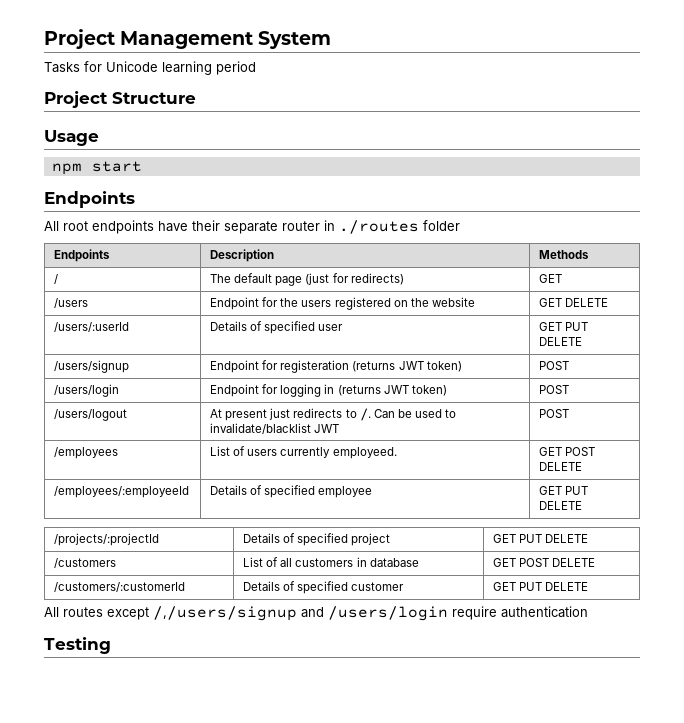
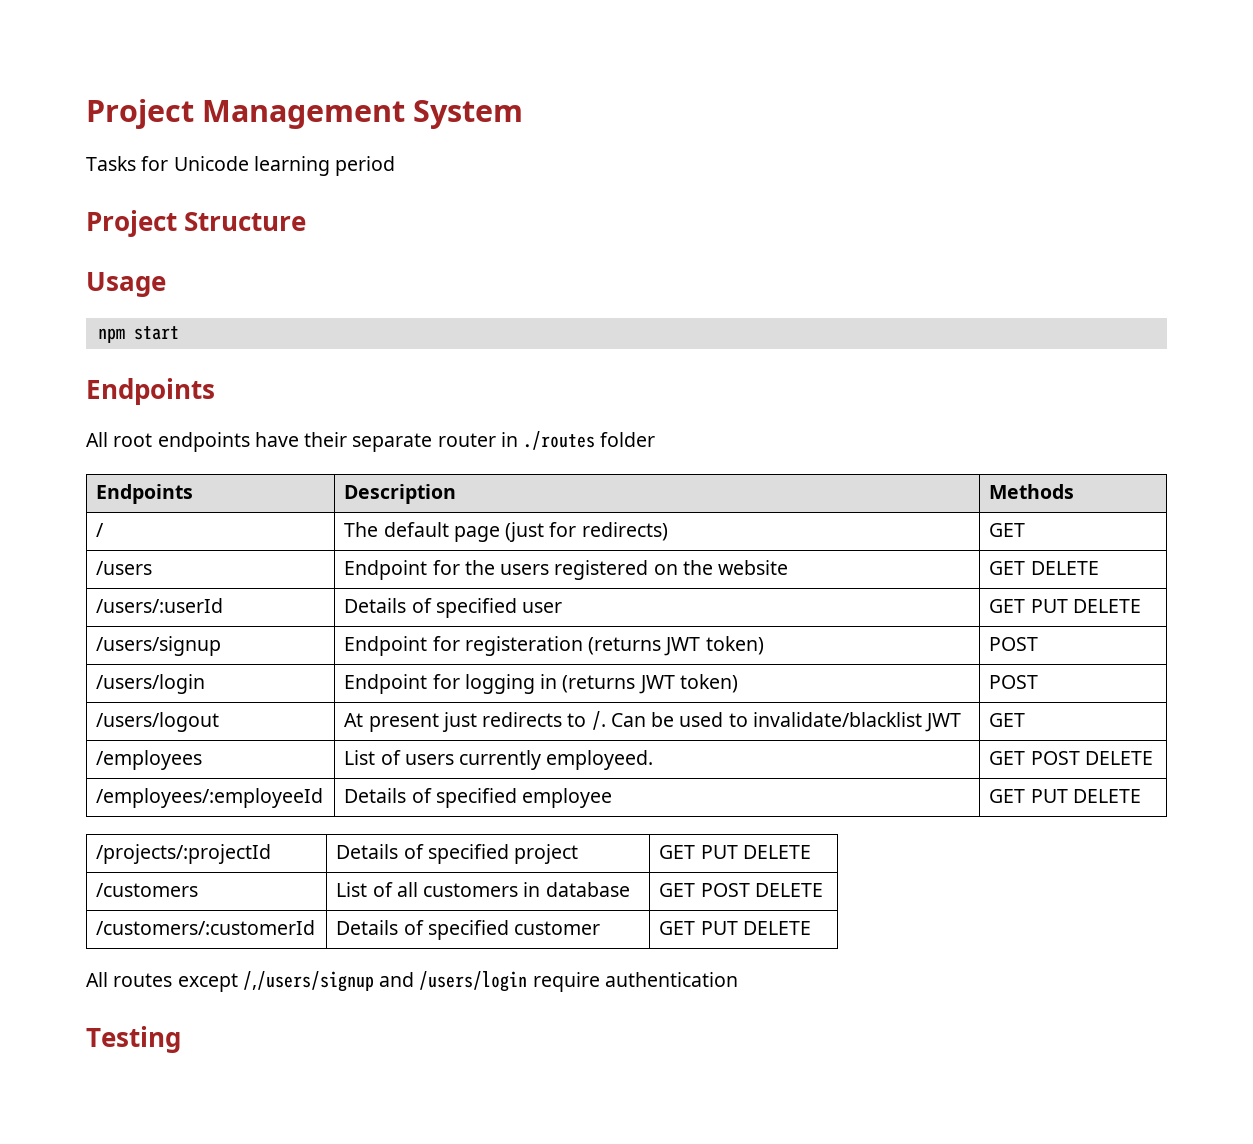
- /users/logout | At present just redirects to /. Can be used to invalidate/blacklist JWT | POST
+ /users/logout | At present just redirects to /. Can be used to invalidate/blacklist JWT | GET

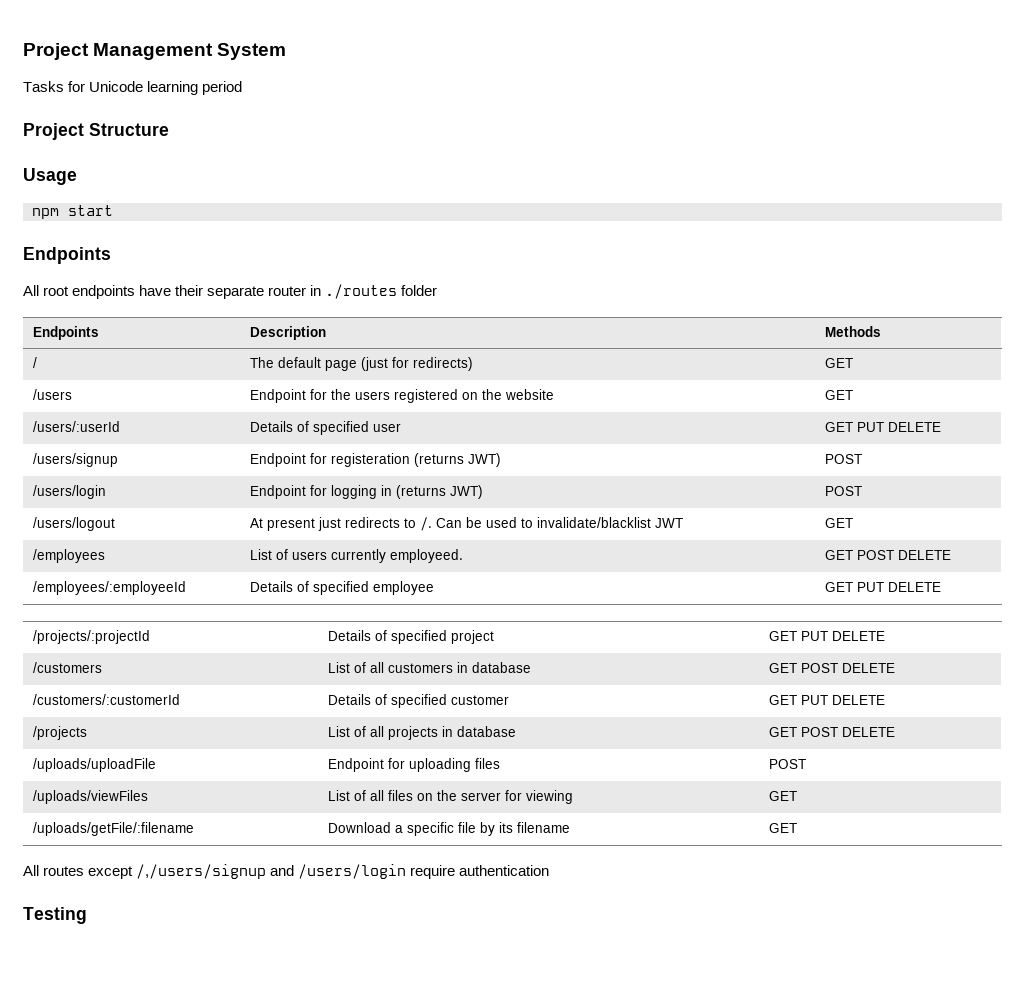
- /users | Endpoint for the users registered on the website | GET DELETE
+ /users | Endpoint for the users registered on the website | GET
- /users/signup | Endpoint for registeration (returns JWT token) | POST
+ /users/signup | Endpoint for registeration (returns JWT) | POST
- /users/login | Endpoint for logging in (returns JWT token) | POST
+ /users/login | Endpoint for logging in (returns JWT) | POST
+ /projects | List of all projects in database | GET POST DELETE
+ /uploads/uploadFile | Endpoint for uploading files | POST
+ /uploads/viewFiles | List of all files on the server for viewing | GET
+ /uploads/getFile/:filename | Download a specific file by its filename | GET

